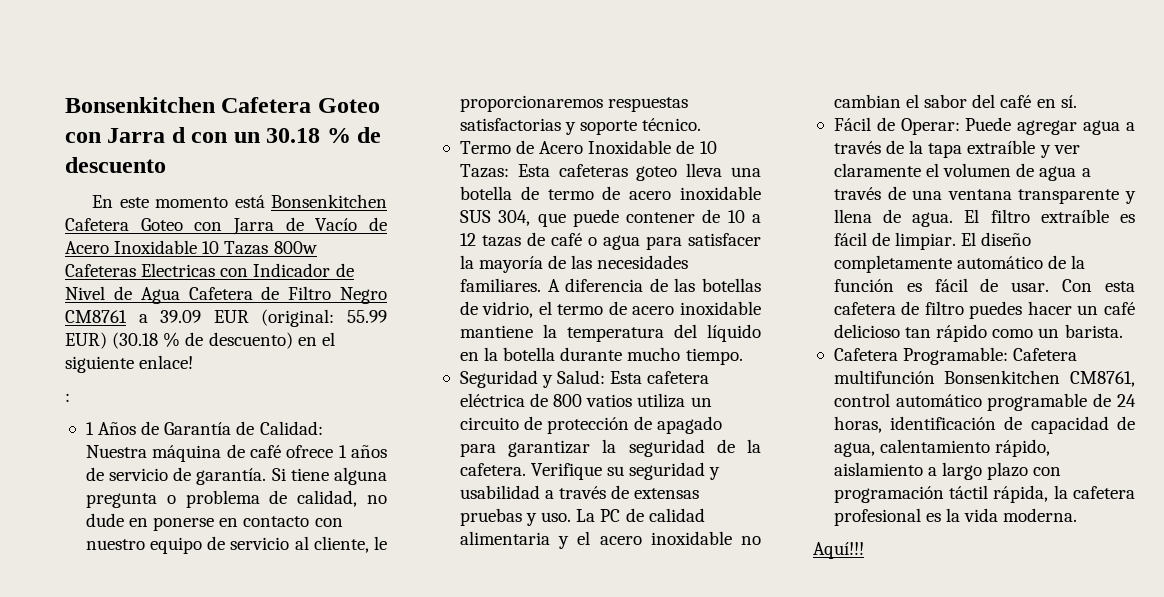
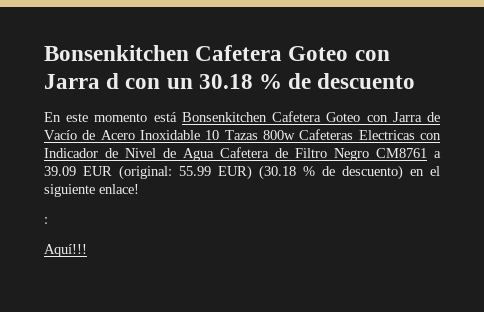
- 1 Años de Garantía de Calidad: Nuestra máquina de café ofrece 1 años de servicio de garantía. Si tiene alguna pregunta o problema de calidad, no dude en ponerse en contacto con nuestro equipo de servicio al cliente, le proporcionaremos respuestas satisfactorias y soporte técnico.
- Termo de Acero Inoxidable de 10 Tazas: Esta cafeteras goteo lleva una botella de termo de acero inoxidable SUS 304, que puede contener de 10 a 12 tazas de café o agua para satisfacer la mayoría de las necesidades familiares. A diferencia de las botellas de vidrio, el termo de acero inoxidable mantiene la temperatura del líquido en la botella durante mucho tiempo.
- Seguridad y Salud: Esta cafetera eléctrica de 800 vatios utiliza un circuito de protección de apagado para garantizar la seguridad de la cafetera. Verifique su seguridad y usabilidad a través de extensas pruebas y uso. La PC de calidad alimentaria y el acero inoxidable no cambian el sabor del café en sí.
- Fácil de Operar: Puede agregar agua a través de la tapa extraíble y ver claramente el volumen de agua a través de una ventana transparente y llena de agua. El filtro extraíble es fácil de limpiar. El diseño completamente automático de la función es fácil de usar. Con esta cafetera de filtro puedes hacer un café delicioso tan rápido como un barista.
- Cafetera Programable: Cafetera multifunción Bonsenkitchen CM8761, control automático programable de 24 horas, identificación de capacidad de agua, calentamiento rápido, aislamiento a largo plazo con programación táctil rápida, la cafetera profesional es la vida moderna.

